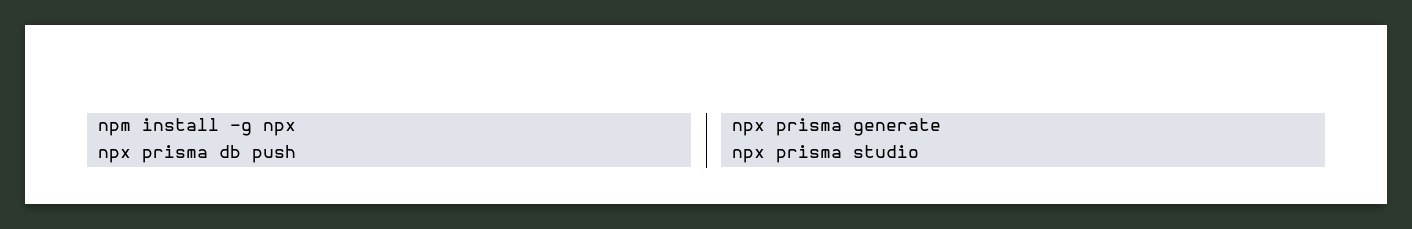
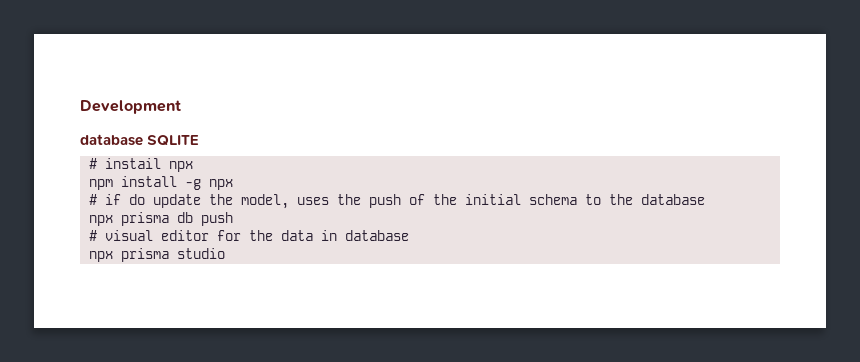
+ Development
+ database SQLITE
+ # instail npx
  npm install -g npx
+ # if do update the model, uses the push of the initial schema to the database
  npx prisma db push
- npx prisma generate
+ # visual editor for the data in database

